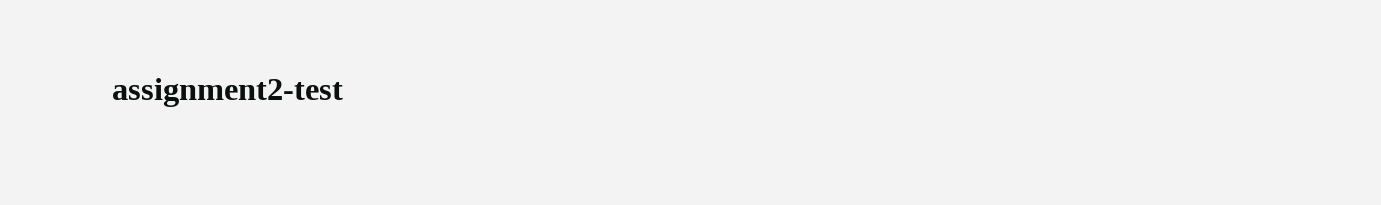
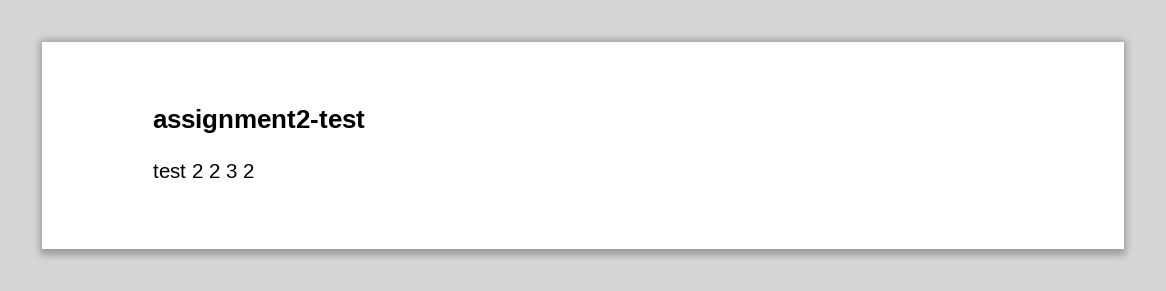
+ test 2 2 3 2

